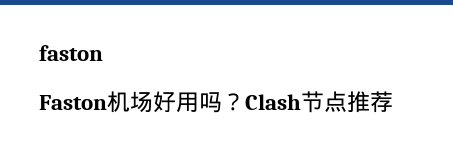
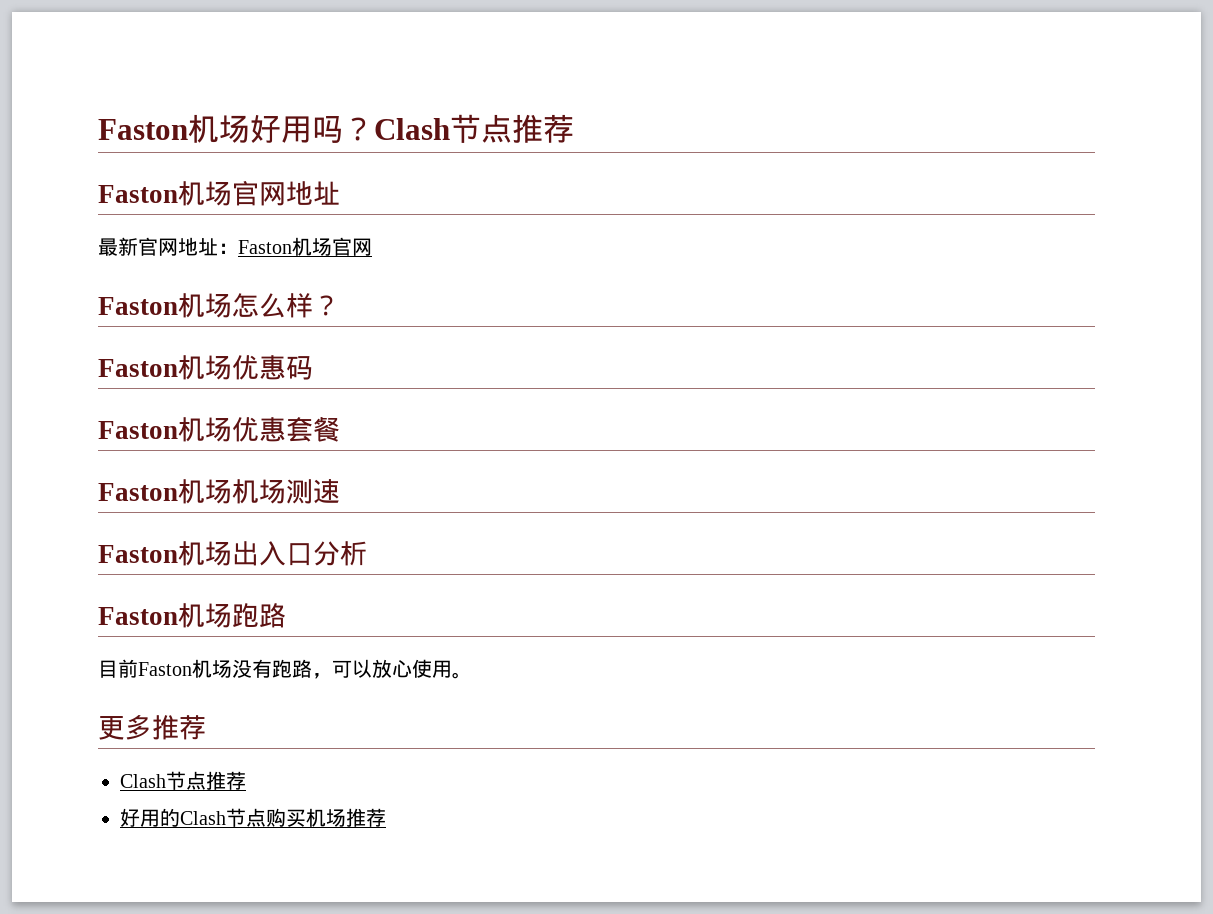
- faston
+ Faston机场官网地址
+ 最新官网地址：Faston机场官网
+ Faston机场怎么样？
+ Faston机场优惠码
+ Faston机场优惠套餐
+ Faston机场机场测速
+ Faston机场出入口分析
+ Faston机场跑路
+ 目前Faston机场没有跑路，可以放心使用。
+ 更多推荐
+ Clash节点推荐
+ 好用的Clash节点购买机场推荐

